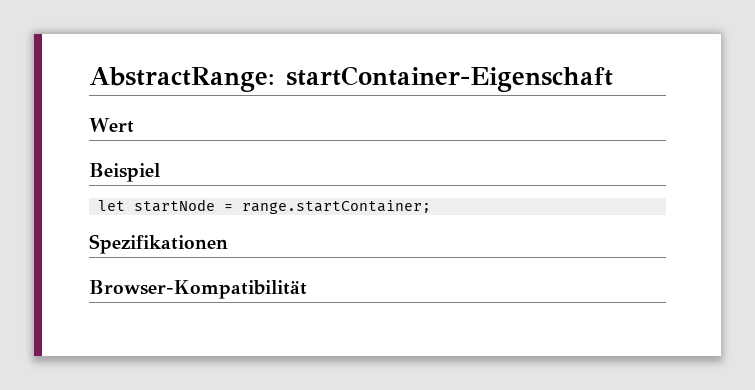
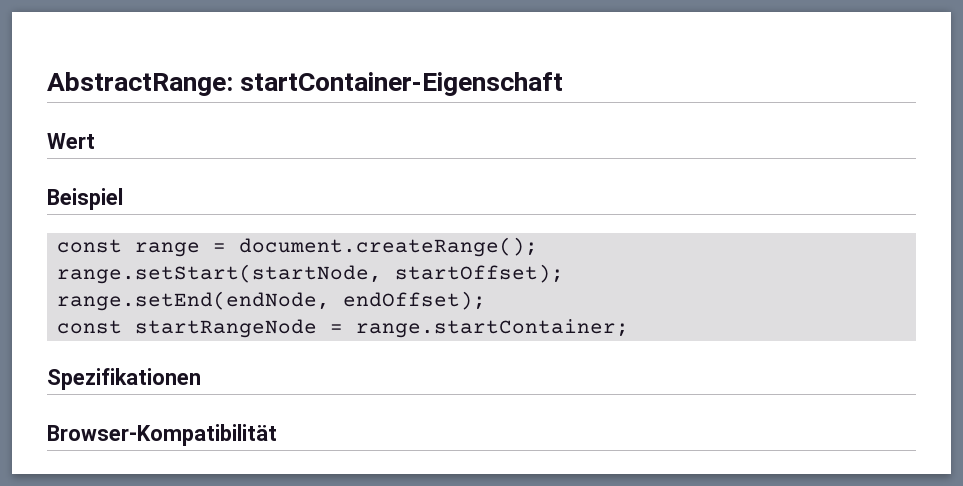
- let startNode = range.startContainer;
+ const range = document.createRange();
+ range.setStart(startNode, startOffset);
+ range.setEnd(endNode, endOffset);
+ const startRangeNode = range.startContainer;

